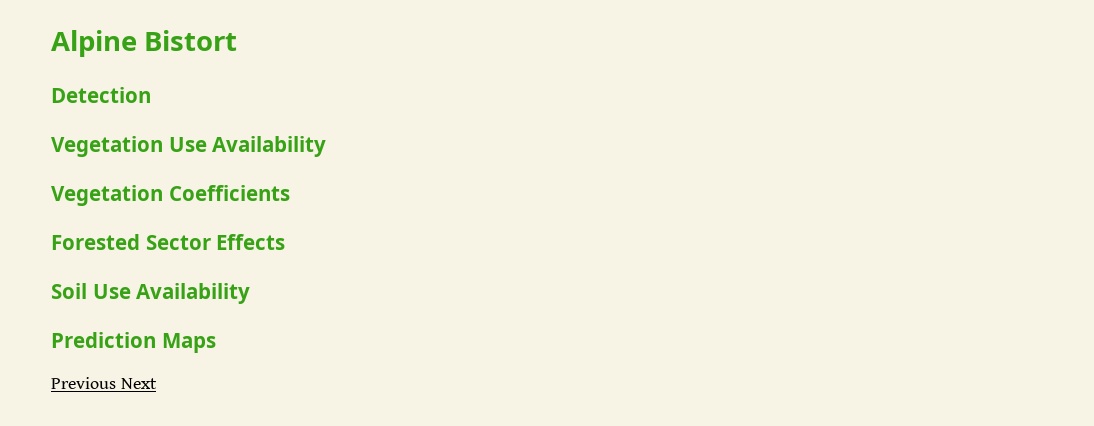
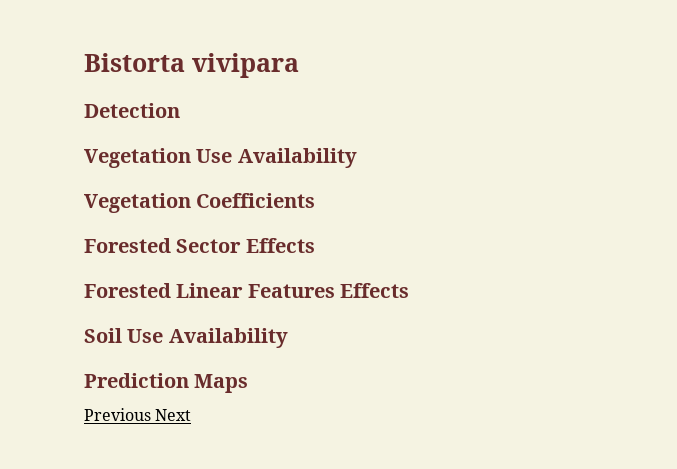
- Alpine Bistort
+ Bistorta vivipara
+ Forested Linear Features Effects

